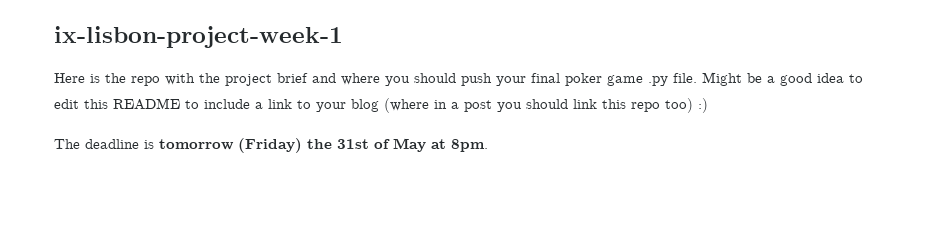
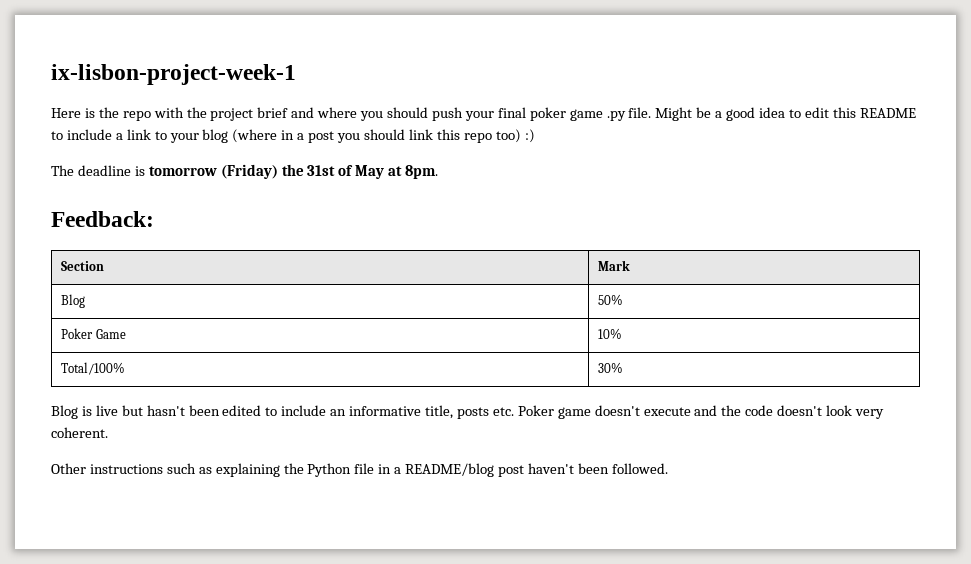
+ Feedback:
+ Section | Mark
+ Blog | 50%
+ Poker Game | 10%
+ Total/100% | 30%
+ Blog is live but hasn't been edited to include an informative title, posts etc. Poker game doesn't execute and the code doesn't look very coherent.
+ Other instructions such as explaining the Python file in a README/blog post haven't been followed.

